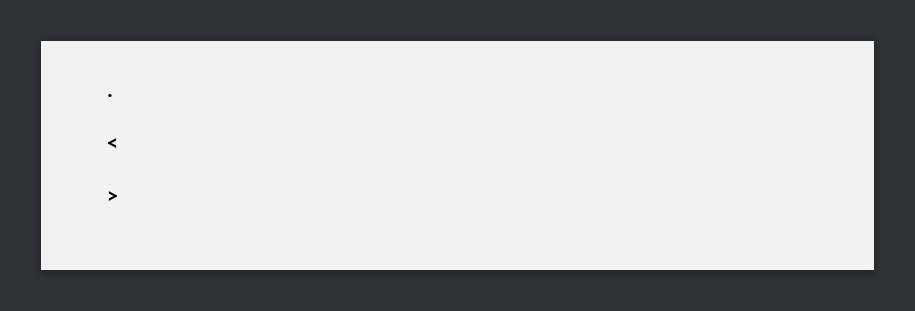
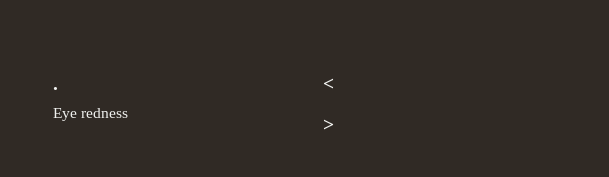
+ Eye redness

